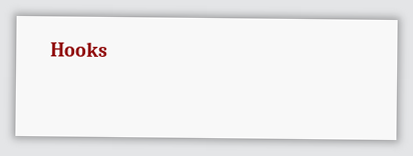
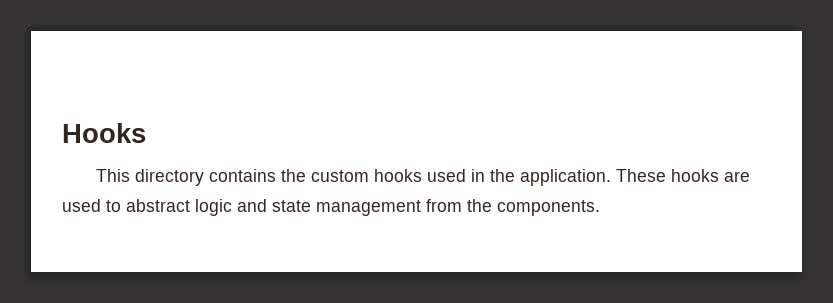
+ This directory contains the custom hooks used in the application. These hooks are used to abstract logic and state management from the components.

